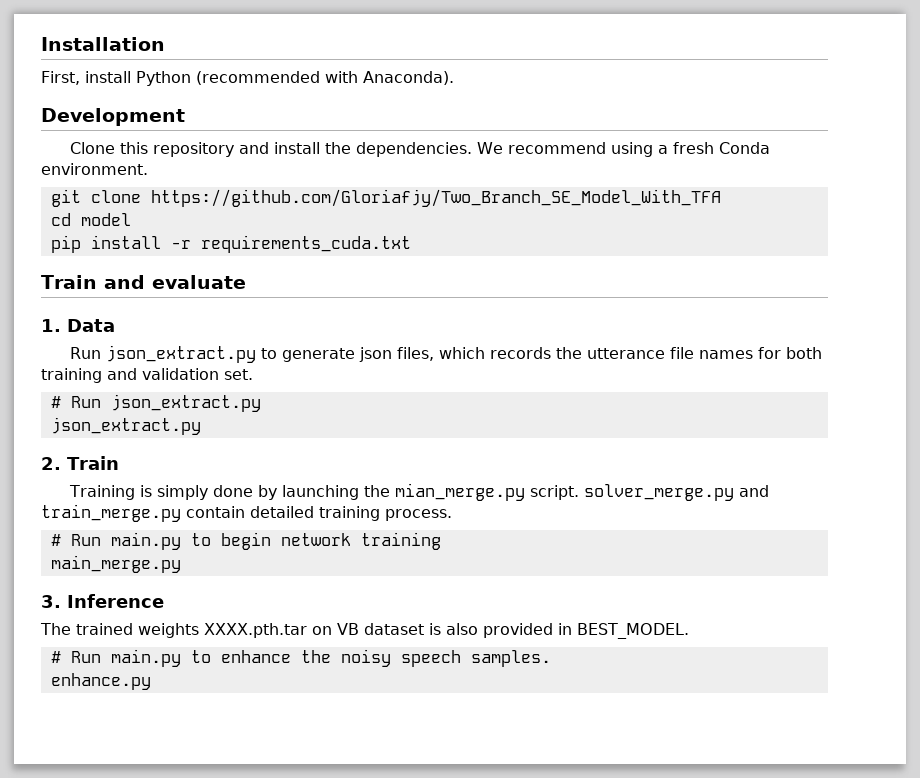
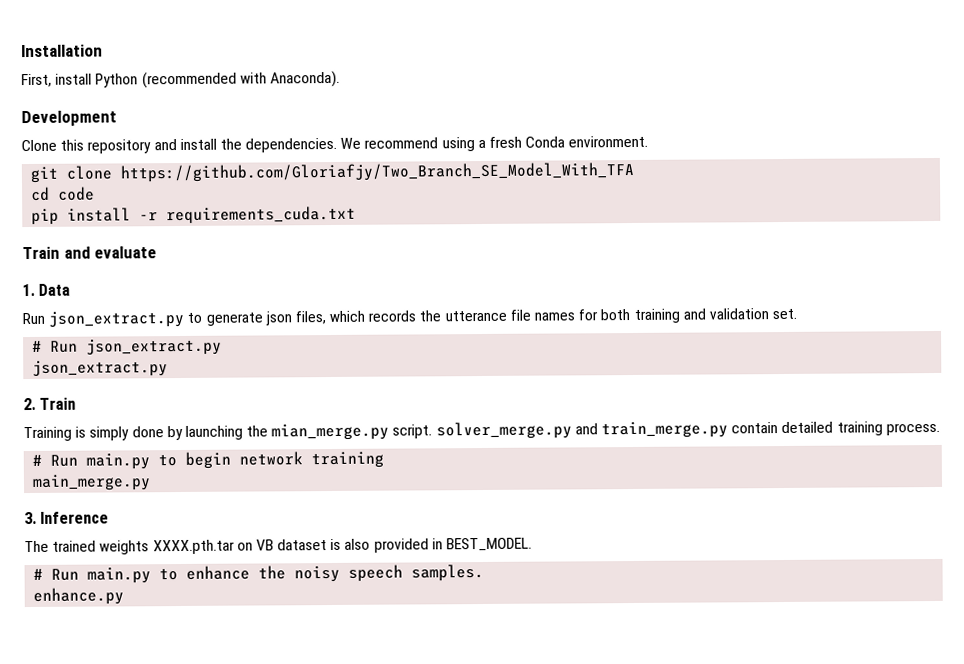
- cd model
+ cd code

